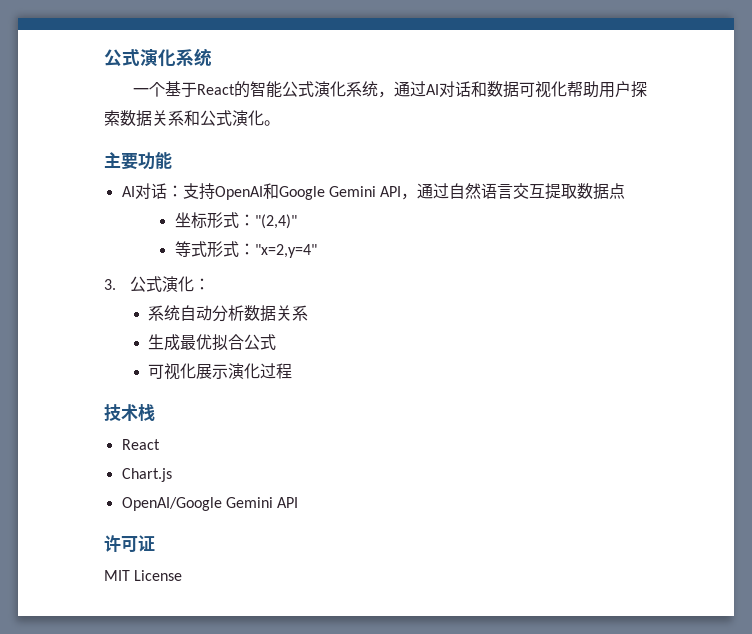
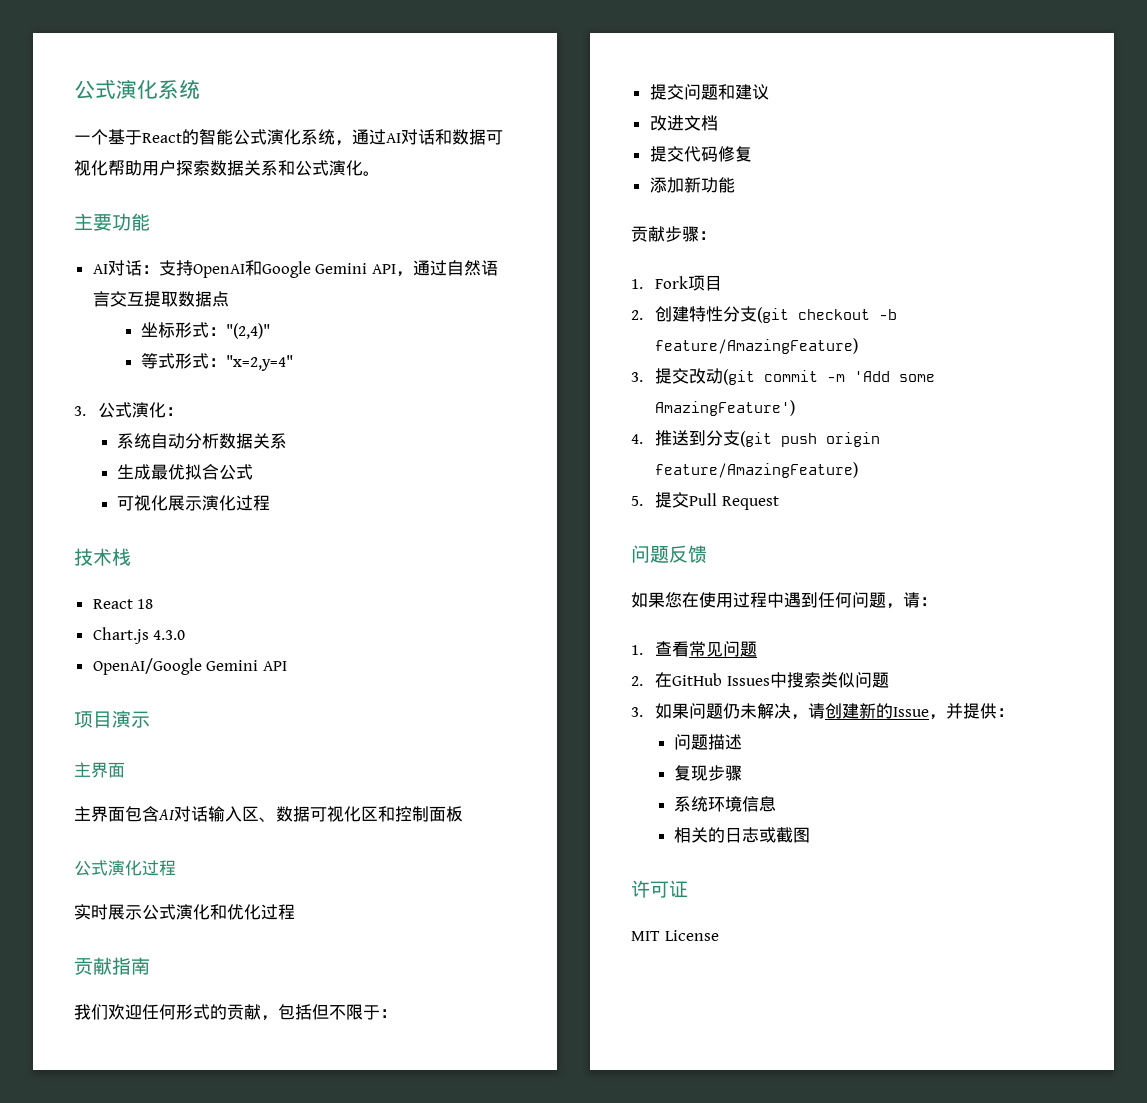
  技术栈
- React
+ React 18
- Chart.js
+ Chart.js 4.3.0
+ 项目演示
+ 主界面
+ 主界面包含AI对话输入区、数据可视化区和控制面板
+ 公式演化过程
+ 实时展示公式演化和优化过程
+ 贡献指南
+ 我们欢迎任何形式的贡献，包括但不限于：
+ 提交问题和建议
+ 改进文档
+ 提交代码修复
+ 添加新功能
+ 贡献步骤：
+ 1. Fork项目
+ 2.创建特性分支(git checkout -b feature/AmazingFeature)
+ 3.提交改动(git commit -m 'Add some AmazingFeature')
+ 4.推送到分支(git push origin feature/AmazingFeature)
+ 5.提交Pull Request
+ 问题反馈
+ 如果您在使用过程中遇到任何问题，请：
+ 1.查看常见问题
+ 2.在GitHub Issues中搜索类似问题
+ 3.如果问题仍未解决，请创建新的Issue，并提供：
+ 问题描述
+ 复现步骤
+ 系统环境信息
+ 相关的日志或截图

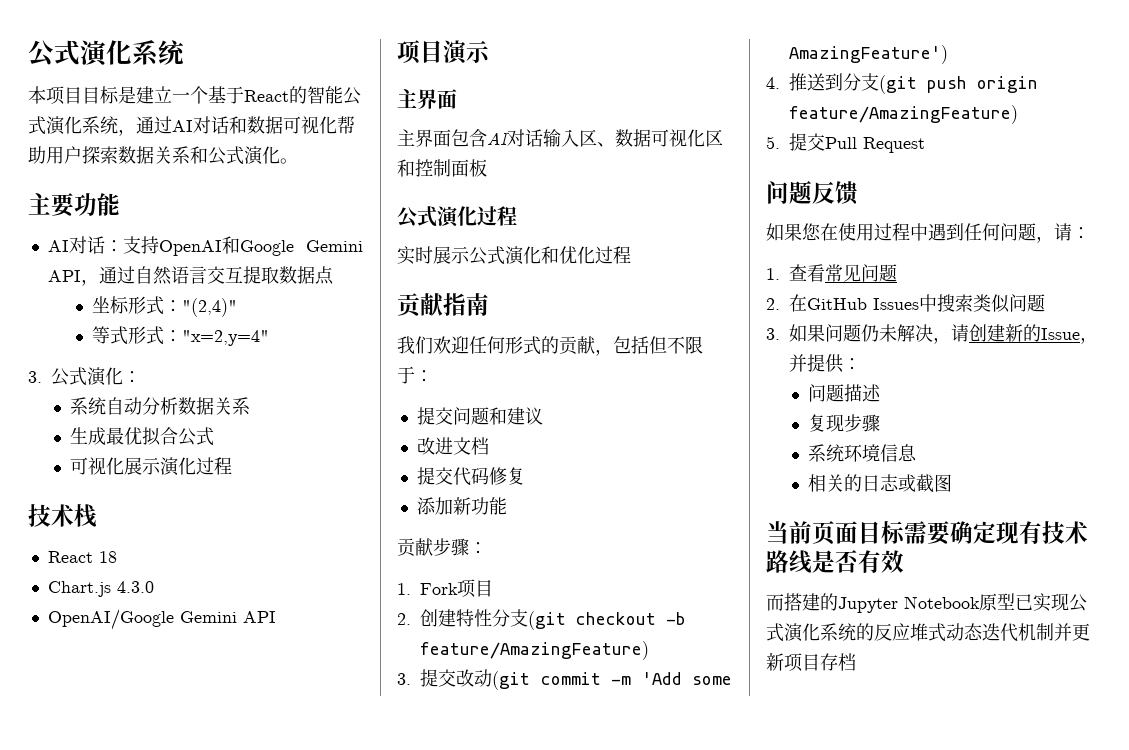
- 一个基于React的智能公式演化系统，通过AI对话和数据可视化帮助用户探索数据关系和公式演化。
+ 本项目目标是建立一个基于React的智能公式演化系统，通过AI对话和数据可视化帮助用户探索数据关系和公式演化。
- 许可证
- MIT License
+ 当前页面目标需要确定现有技术路线是否有效
+ 而搭建的Jupyter Notebook原型已实现公式演化系统的反应堆式动态迭代机制并更新项目存档

